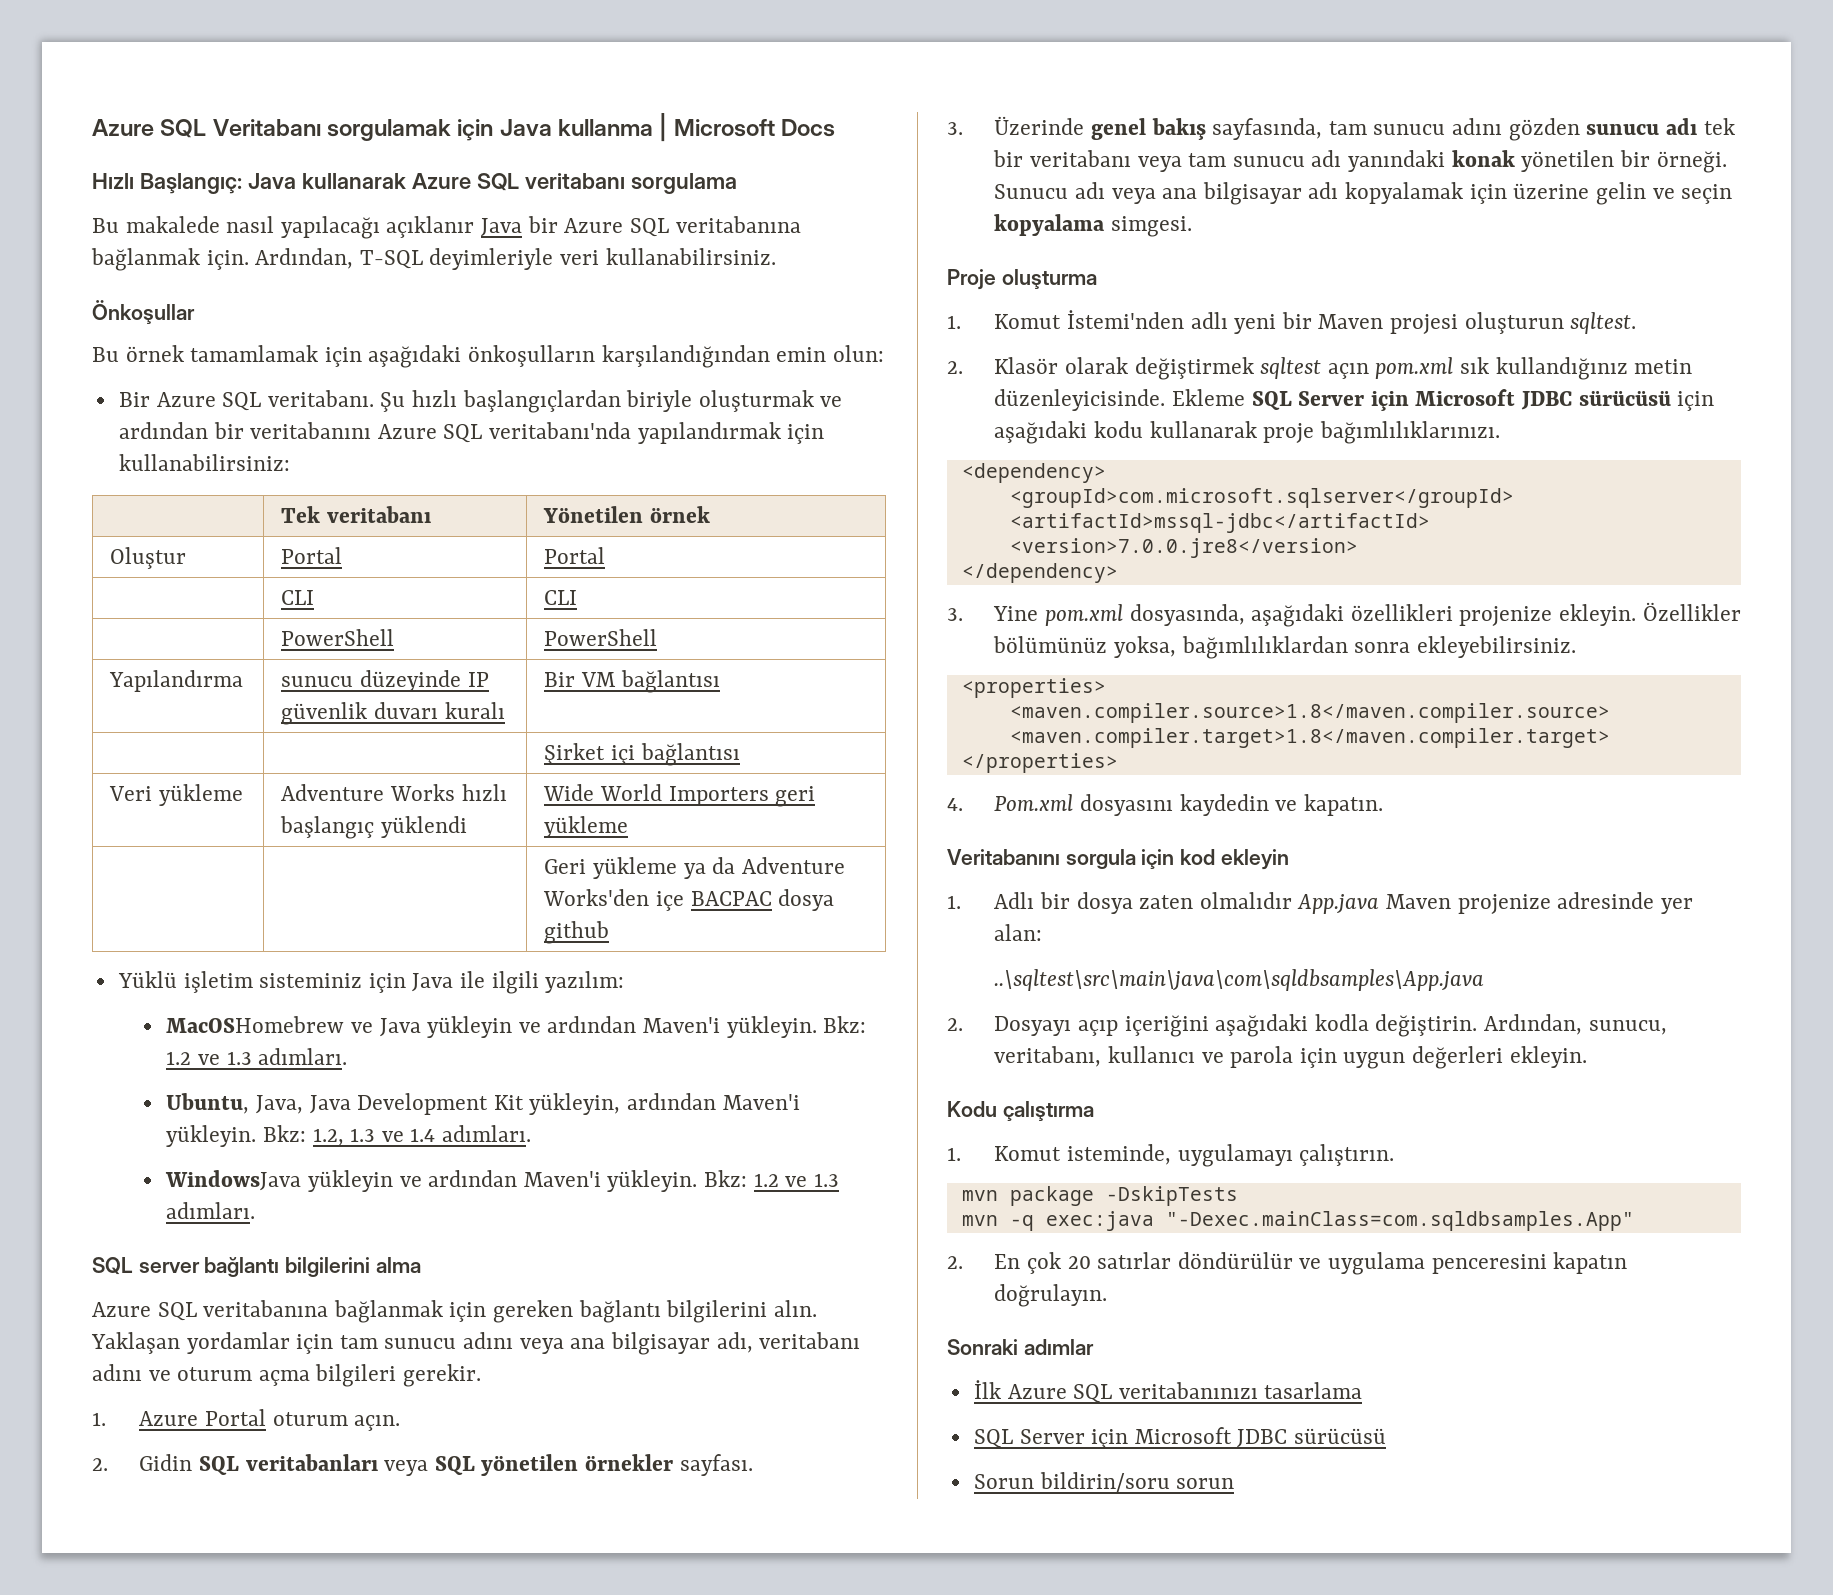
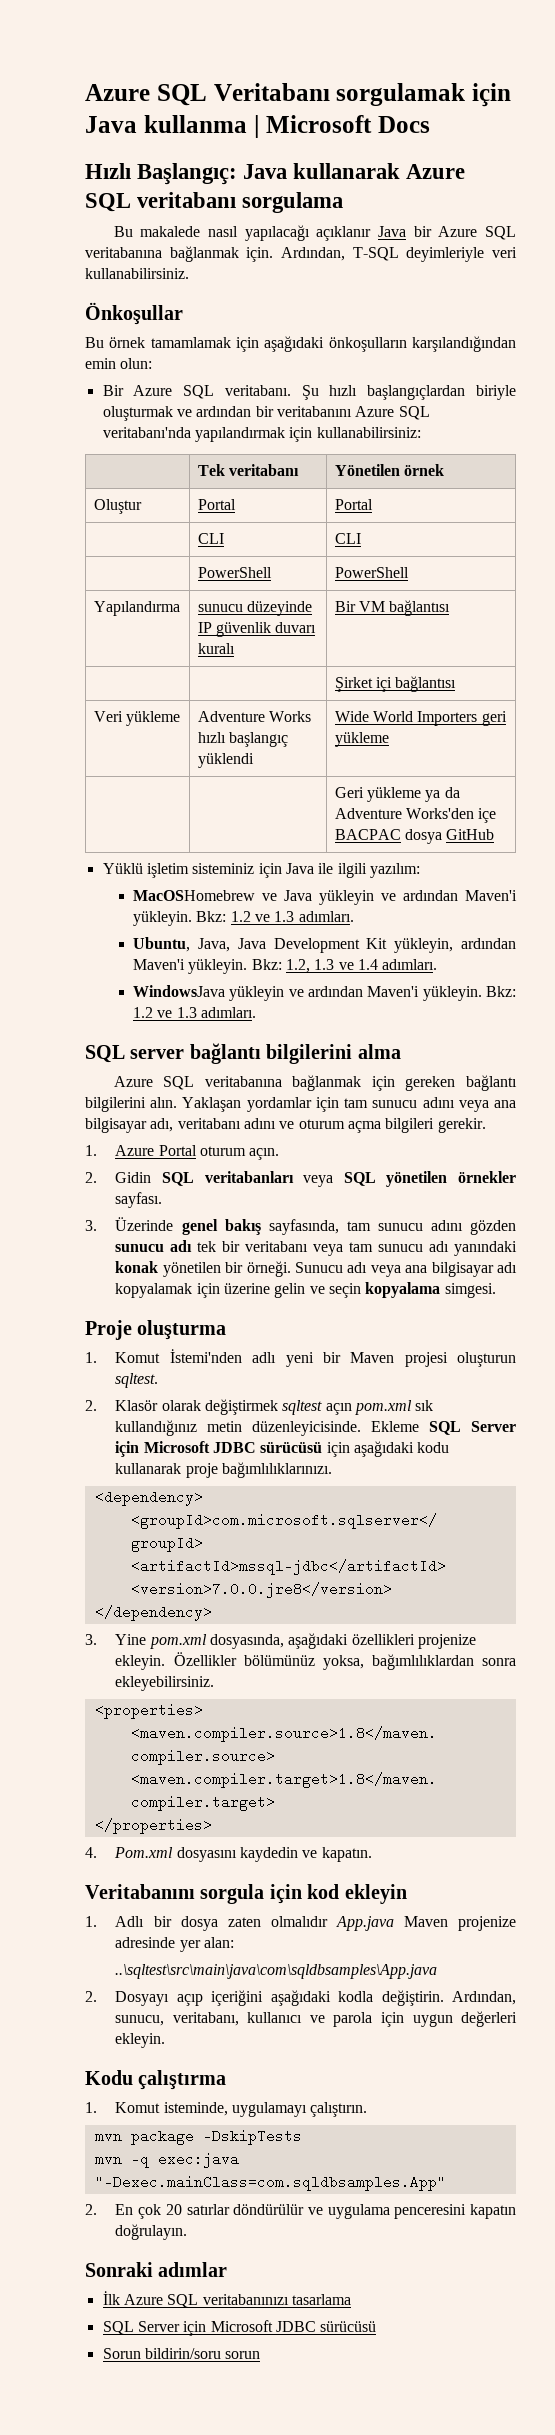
- | | Geri yükleme ya da Adventure Works'den içe BACPAC dosya github
+ | | Geri yükleme ya da Adventure Works'den içe BACPAC dosya GitHub

